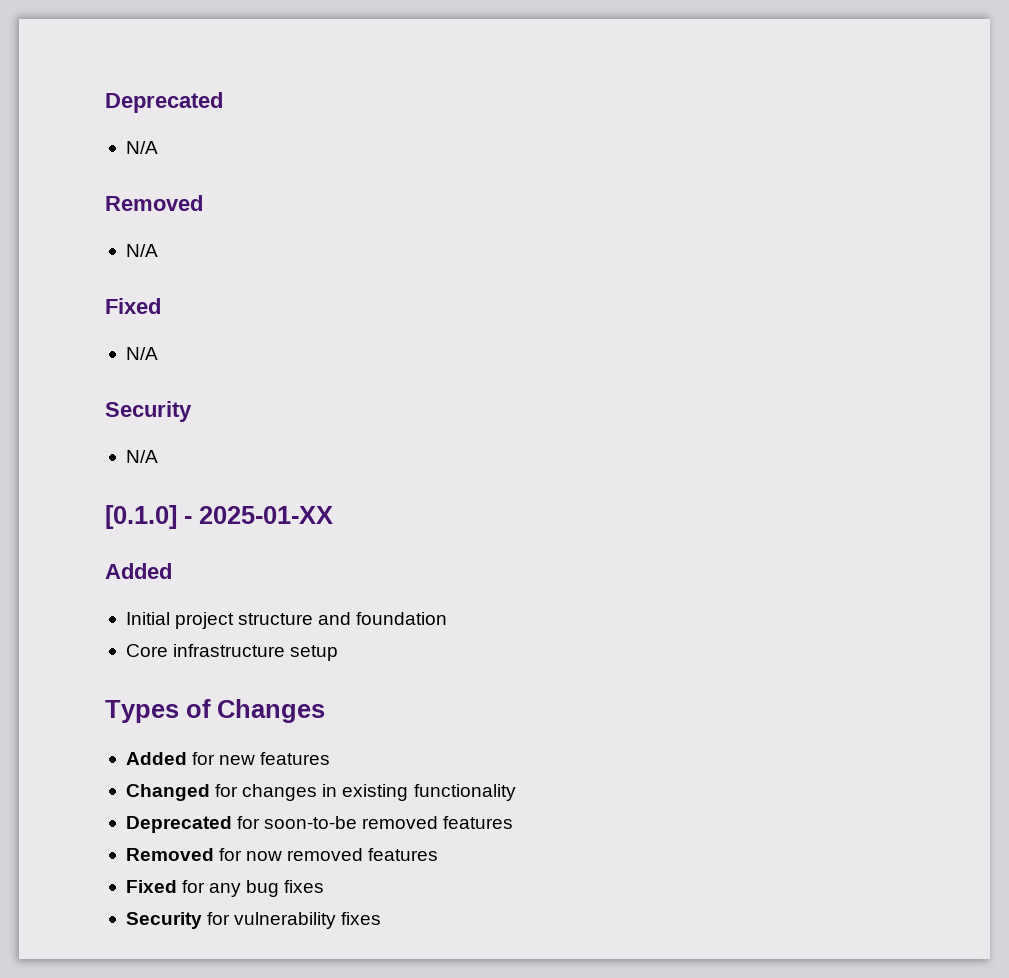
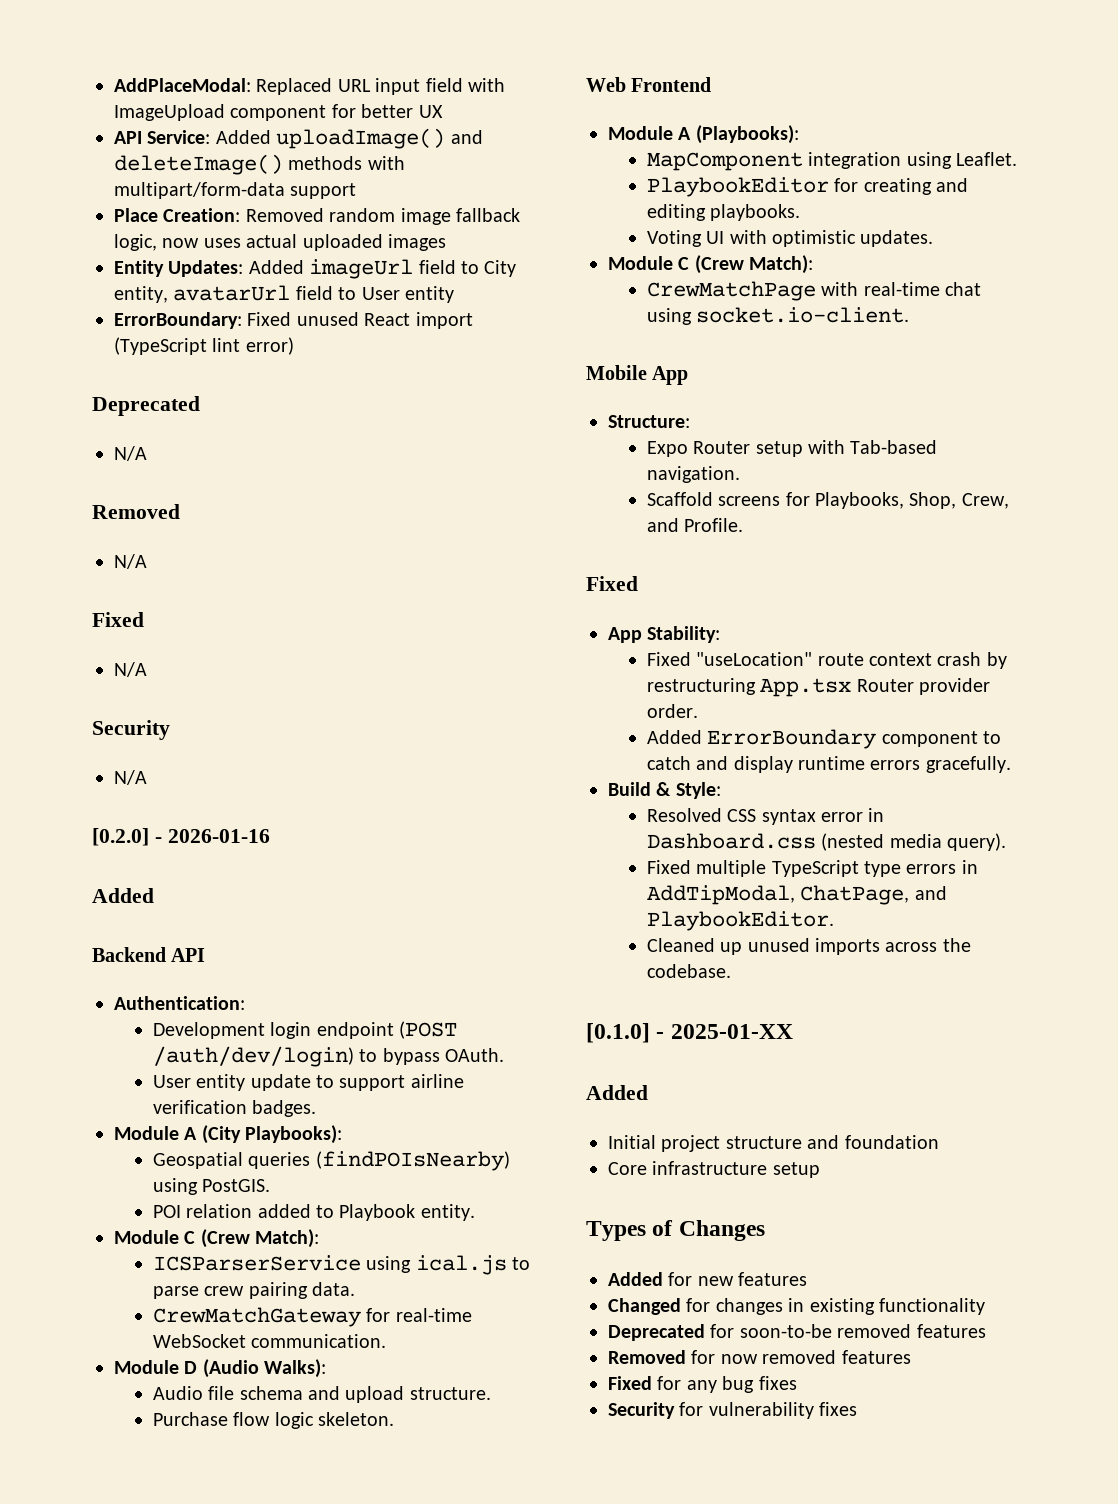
+ AddPlaceModal: Replaced URL input field with ImageUpload component for better UX
+ API Service: Added uploadImage() and deleteImage() methods with multipart/form-data support
+ Place Creation: Removed random image fallback logic, now uses actual uploaded images
+ Entity Updates: Added imageUrl field to City entity, avatarUrl field to User entity
+ ErrorBoundary: Fixed unused React import (TypeScript lint error)
+ [0.2.0] - 2026-01-16
+ Added
+ Backend API
+ Authentication:
+ Development login endpoint (POST /auth/dev/login) to bypass OAuth.
+ User entity update to support airline verification badges.
+ Module A (City Playbooks):
+ Geospatial queries (findPOIsNearby) using PostGIS.
+ POI relation added to Playbook entity.
+ Module C (Crew Match):
+ ICSParserService using ical.js to parse crew pairing data.
+ CrewMatchGateway for real-time WebSocket communication.
+ Module D (Audio Walks):
+ Audio file schema and upload structure.
+ Purchase flow logic skeleton.
+ Web Frontend
+ Module A (Playbooks):
+ MapComponent integration using Leaflet.
+ PlaybookEditor for creating and editing playbooks.
+ Voting UI with optimistic updates.
+ Module C (Crew Match):
+ CrewMatchPage with real-time chat using socket.io-client.
+ Mobile App
+ Structure:
+ Expo Router setup with Tab-based navigation.
+ Scaffold screens for Playbooks, Shop, Crew, and Profile.
+ Fixed
+ App Stability:
+ Fixed "useLocation" route context crash by restructuring App.tsx Router provider order.
+ Added ErrorBoundary component to catch and display runtime errors gracefully.
+ Build & Style:
+ Resolved CSS syntax error in Dashboard.css (nested media query).
+ Fixed multiple TypeScript type errors in AddTipModal, ChatPage, and PlaybookEditor.
+ Cleaned up unused imports across the codebase.

